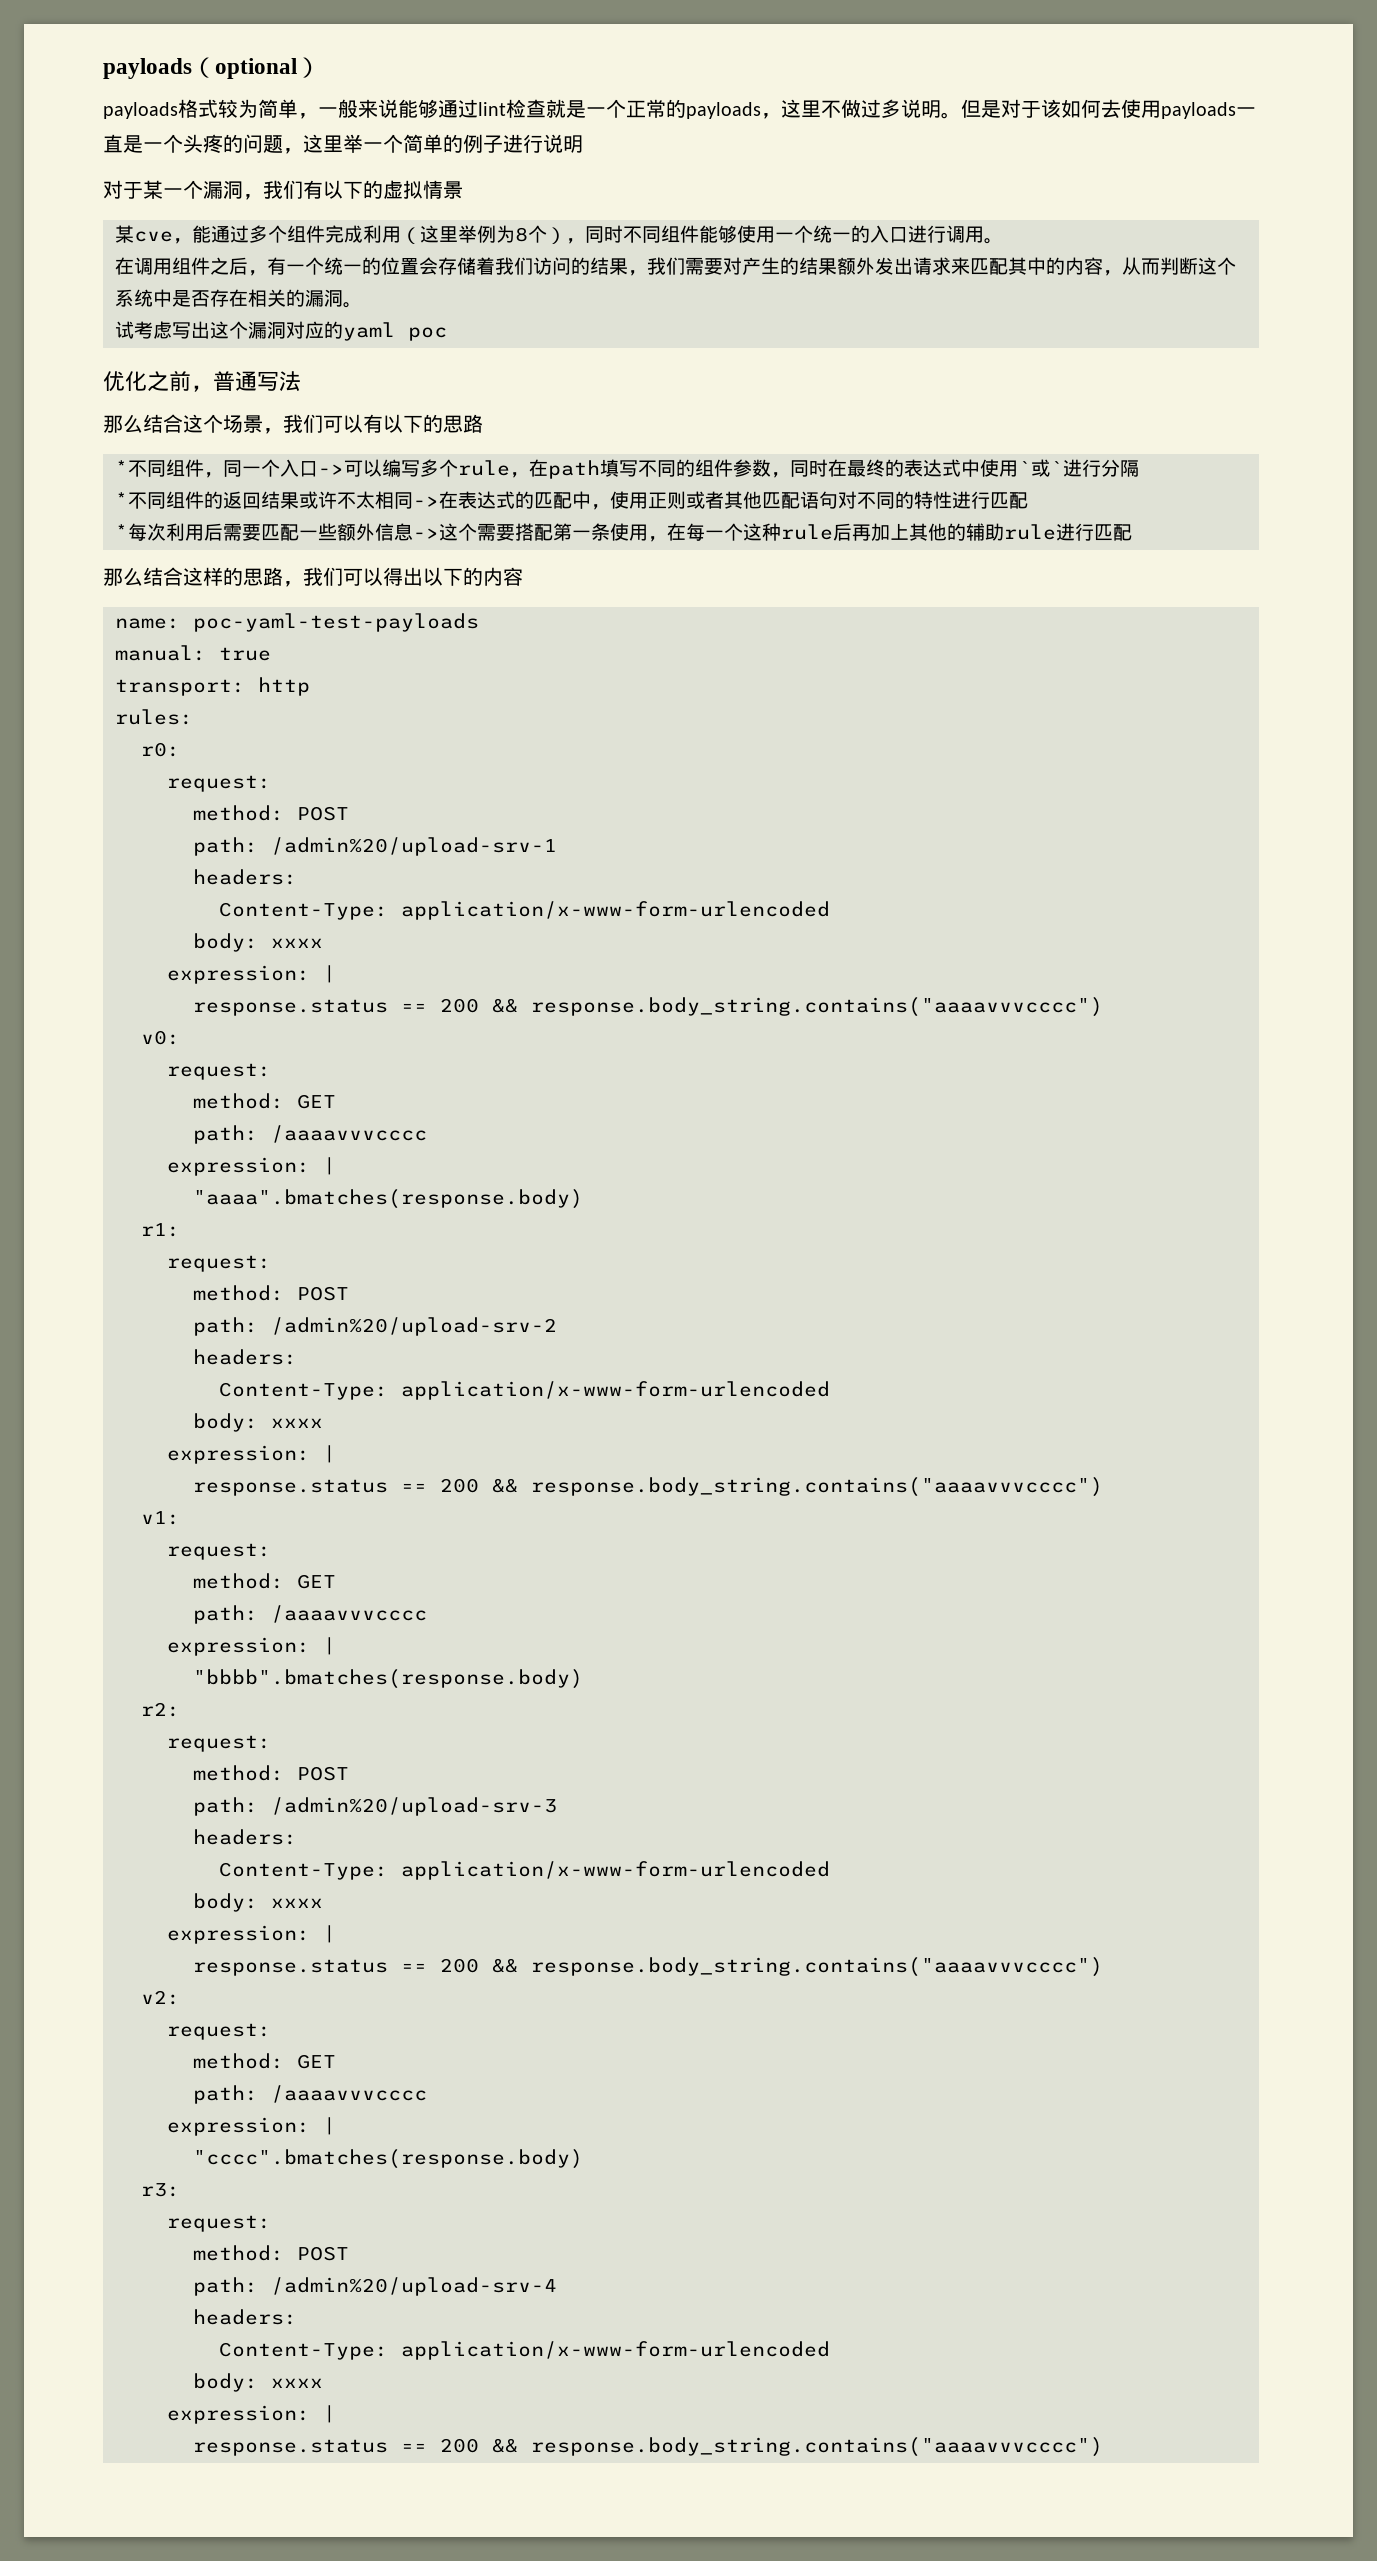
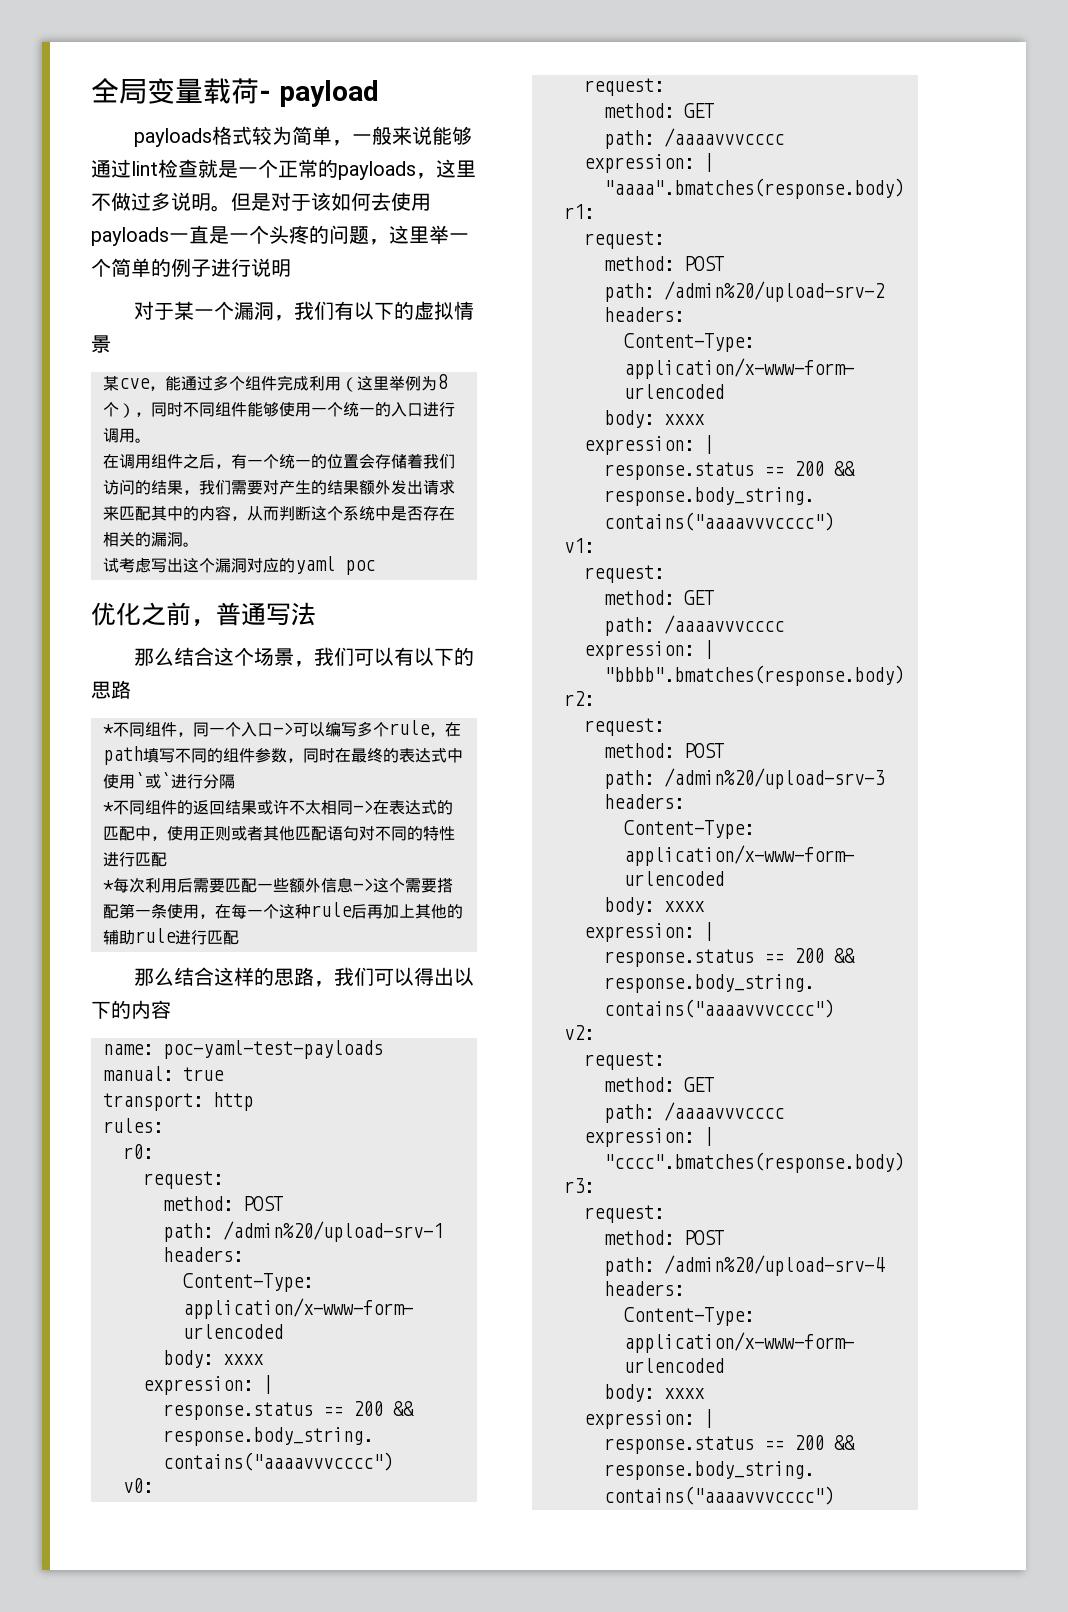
- payloads（optional）
+ 全局变量载荷- payload

